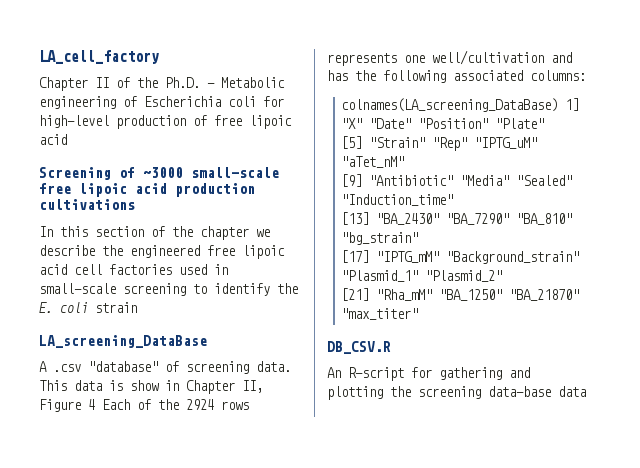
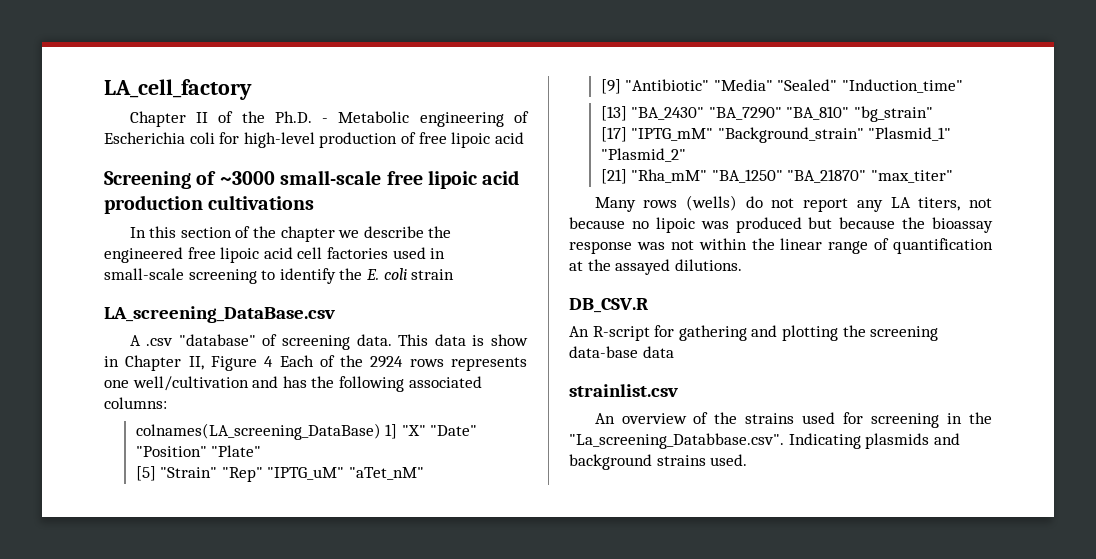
- LA_screening_DataBase
+ LA_screening_DataBase.csv
+ Many rows (wells) do not report any LA titers, not because no lipoic was produced but because the bioassay response was not within the linear range of quantification at the assayed dilutions.
+ strainlist.csv
+ An overview of the strains used for screening in the "La_screening_Databbase.csv". Indicating plasmids and background strains used.

